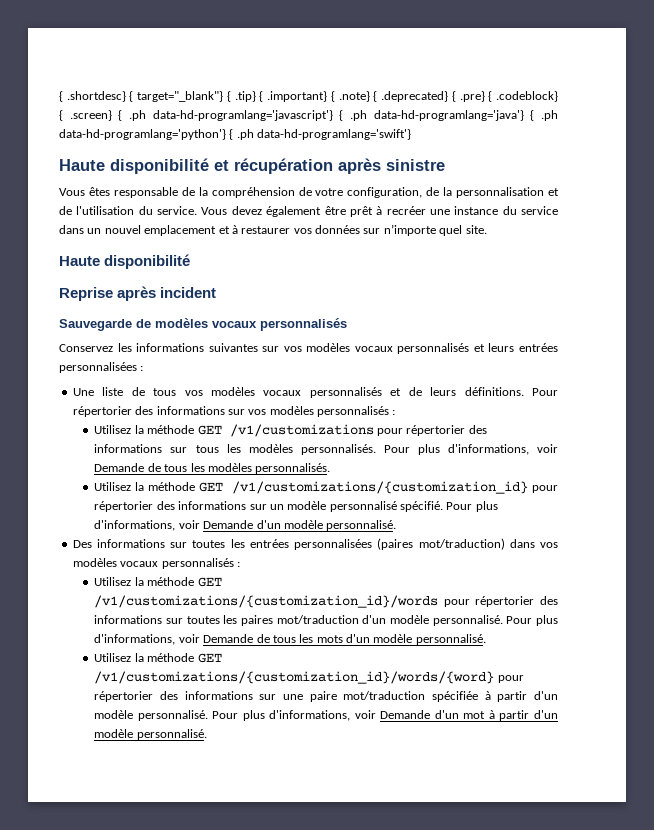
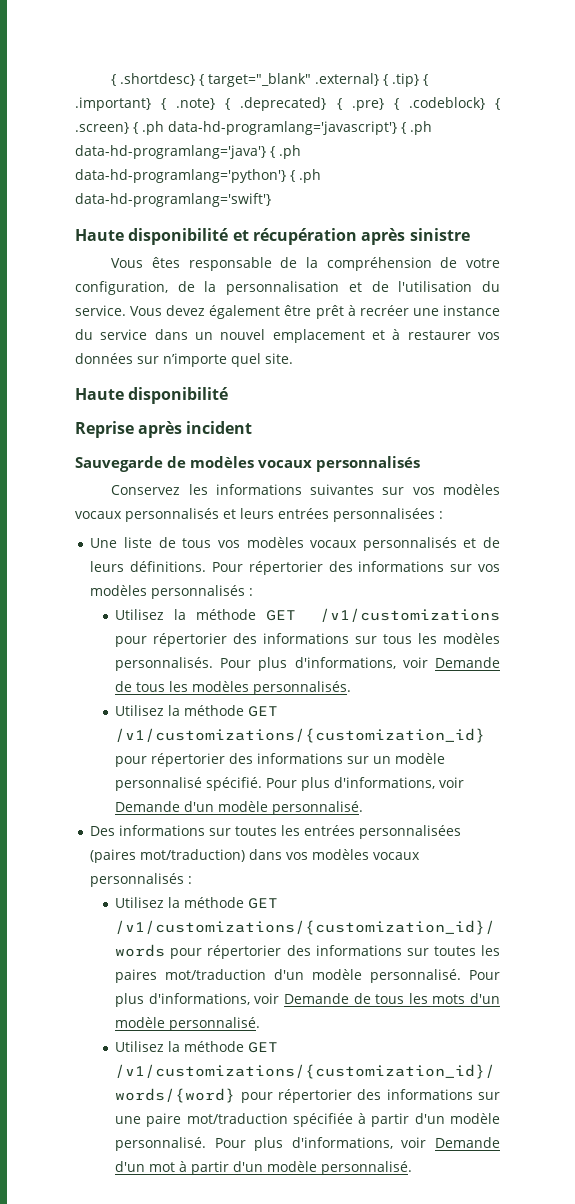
- { .shortdesc} { target="_blank"} { .tip} { .important} { .note} { .deprecated} { .pre} { .codeblock} { .screen} { .ph data-hd-programlang='javascript'} { .ph data-hd-programlang='java'} { .ph data-hd-programlang='python'} { .ph data-hd-programlang='swift'}
+ { .shortdesc} { target="_blank" .external} { .tip} { .important} { .note} { .deprecated} { .pre} { .codeblock} { .screen} { .ph data-hd-programlang='javascript'} { .ph data-hd-programlang='java'} { .ph data-hd-programlang='python'} { .ph data-hd-programlang='swift'}

